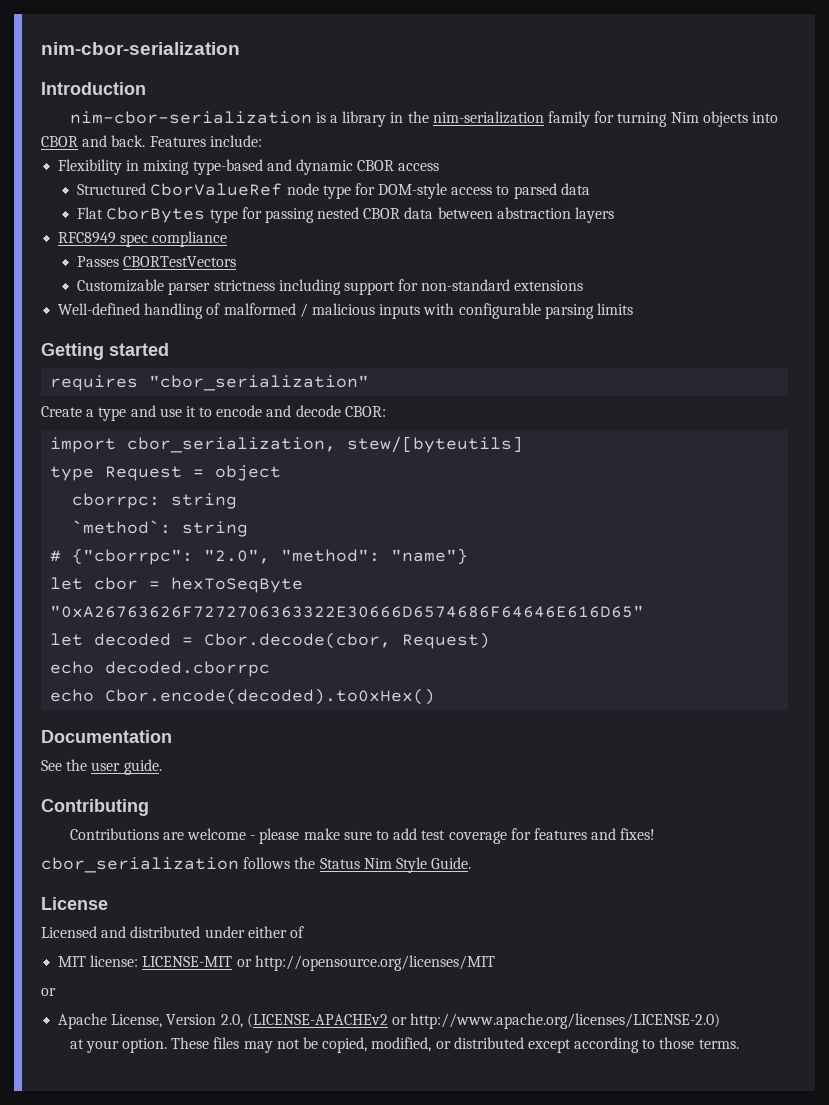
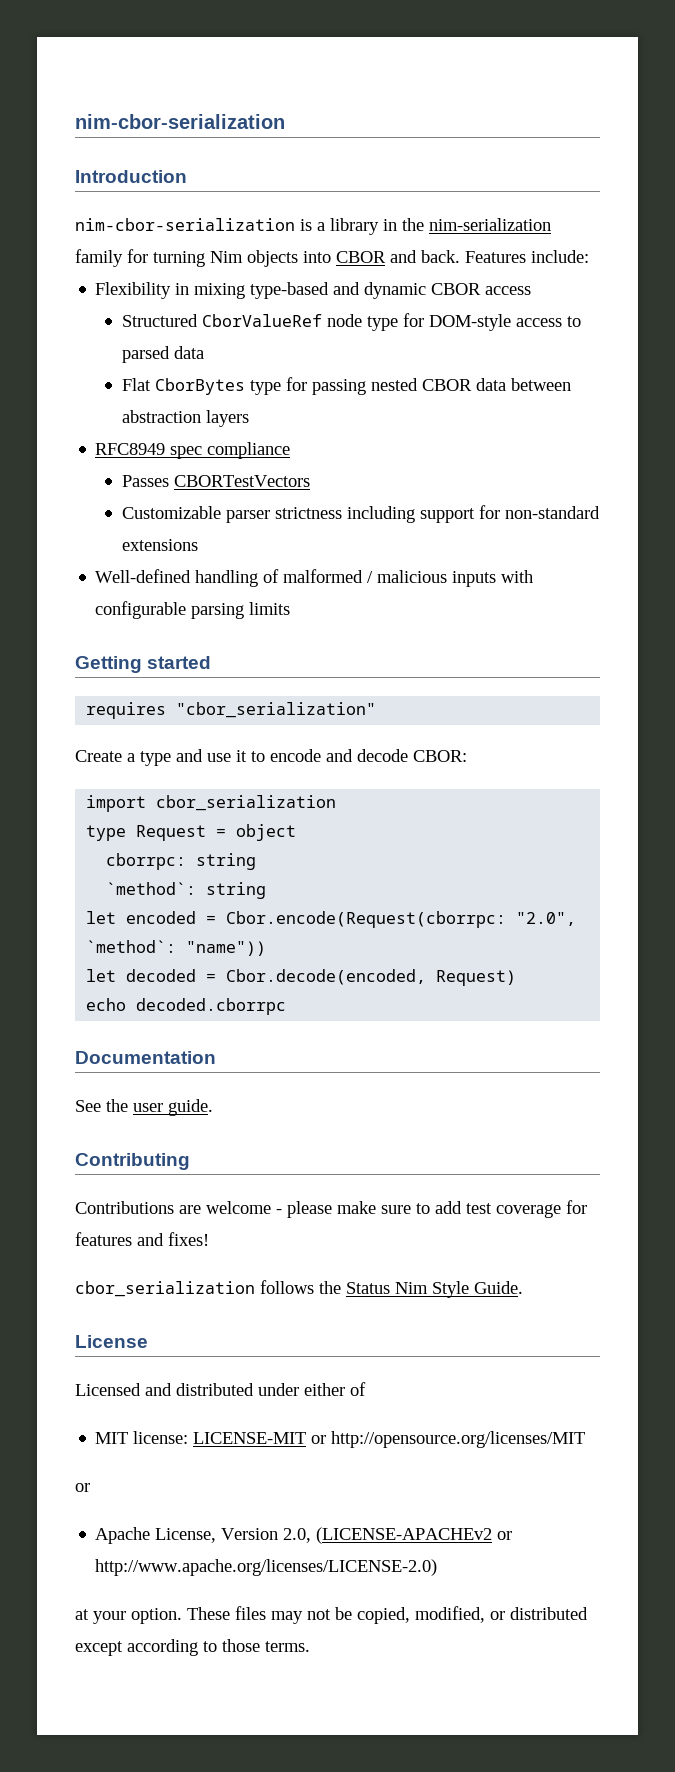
- import cbor_serialization, stew/[byteutils]
+ import cbor_serialization
- # {"cborrpc": "2.0", "method": "name"}
- let cbor = hexToSeqByte "0xA26763626F7272706363322E30666D6574686F64646E616D65"
+ let encoded = Cbor.encode(Request(cborrpc: "2.0", `method`: "name"))
- let decoded = Cbor.decode(cbor, Request)
+ let decoded = Cbor.decode(encoded, Request)
- echo Cbor.encode(decoded).to0xHex()

